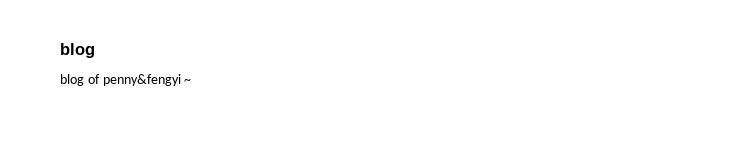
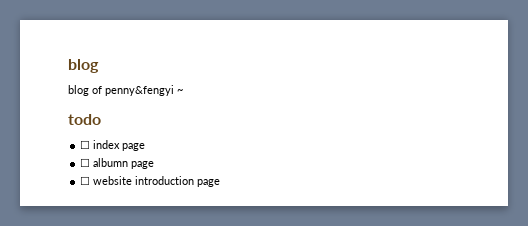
+ todo
+ ☐ index page
+ ☐ albumn page
+ ☐ website introduction page

